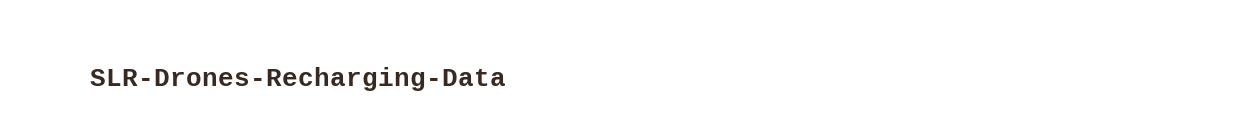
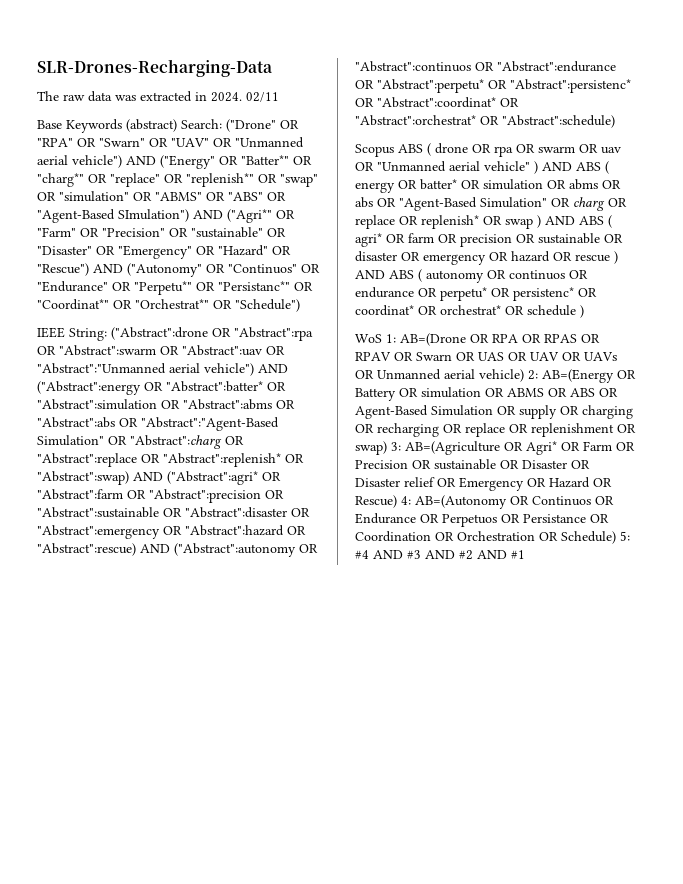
+ The raw data was extracted in 2024. 02/11
+ Base Keywords (abstract) Search: ("Drone" OR "RPA" OR "Swarn" OR "UAV" OR "Unmanned aerial vehicle") AND ("Energy" OR "Batter*" OR "charg*" OR "replace" OR "replenish*" OR "swap" OR "simulation" OR "ABMS" OR "ABS" OR "Agent-Based SImulation") AND ("Agri*" OR "Farm" OR "Precision" OR "sustainable" OR "Disaster" OR "Emergency" OR "Hazard" OR "Rescue") AND ("Autonomy" OR "Continuos" OR "Endurance" OR "Perpetu*" OR "Persistanc*" OR "Coordinat*" OR "Orchestrat*" OR "Schedule")
+ IEEE String: ("Abstract":drone OR "Abstract":rpa OR "Abstract":swarm OR "Abstract":uav OR "Abstract":"Unmanned aerial vehicle") AND ("Abstract":energy OR "Abstract":batter* OR "Abstract":simulation OR "Abstract":abms OR "Abstract":abs OR "Abstract":"Agent-Based Simulation" OR "Abstract":charg OR "Abstract":replace OR "Abstract":replenish* OR "Abstract":swap) AND ("Abstract":agri* OR "Abstract":farm OR "Abstract":precision OR "Abstract":sustainable OR "Abstract":disaster OR "Abstract":emergency OR "Abstract":hazard OR "Abstract":rescue) AND ("Abstract":autonomy OR "Abstract":continuos OR "Abstract":endurance OR "Abstract":perpetu* OR "Abstract":persistenc* OR "Abstract":coordinat* OR "Abstract":orchestrat* OR "Abstract":schedule)
+ Scopus ABS ( drone OR rpa OR swarm OR uav OR "Unmanned aerial vehicle" ) AND ABS ( energy OR batter* OR simulation OR abms OR abs OR "Agent-Based Simulation" OR charg OR replace OR replenish* OR swap ) AND ABS ( agri* OR farm OR precision OR sustainable OR disaster OR emergency OR hazard OR rescue ) AND ABS ( autonomy OR continuos OR endurance OR perpetu* OR persistenc* OR coordinat* OR orchestrat* OR schedule )
+ WoS 1: AB=(Drone OR RPA OR RPAS OR RPAV OR Swarn OR UAS OR UAV OR UAVs OR Unmanned aerial vehicle) 2: AB=(Energy OR Battery OR simulation OR ABMS OR ABS OR Agent-Based Simulation OR supply OR charging OR recharging OR replace OR replenishment OR swap) 3: AB=(Agriculture OR Agri* OR Farm OR Precision OR sustainable OR Disaster OR Disaster relief OR Emergency OR Hazard OR Rescue) 4: AB=(Autonomy OR Continuos OR Endurance OR Perpetuos OR Persistance OR Coordination OR Orchestration OR Schedule) 5: #4 AND #3 AND #2 AND #1

